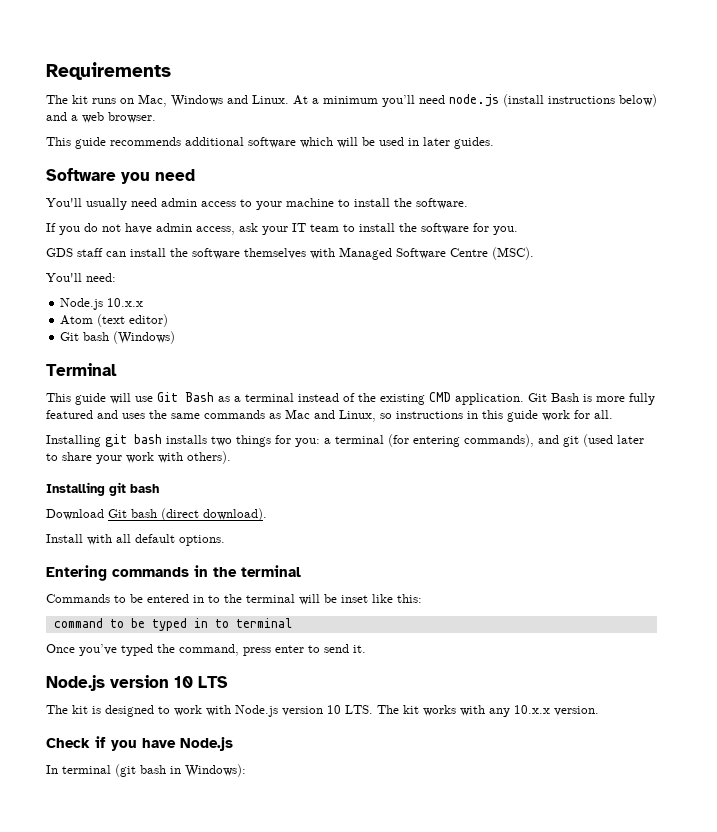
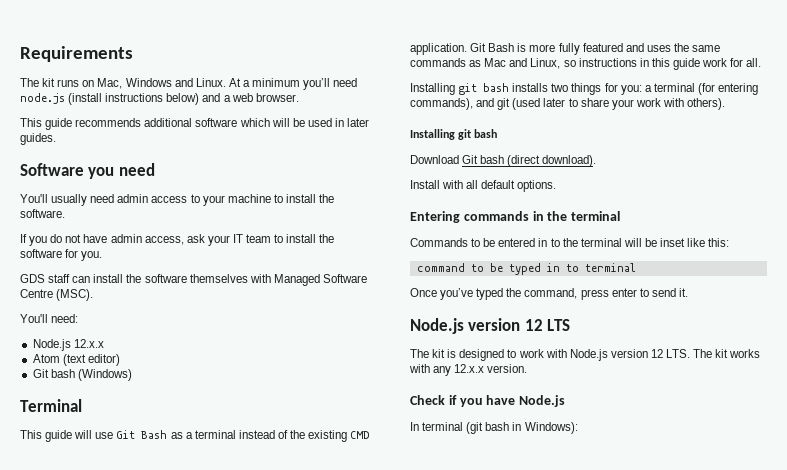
- Node.js 10.x.x
+ Node.js 12.x.x
- Node.js version 10 LTS
+ Node.js version 12 LTS
- The kit is designed to work with Node.js version 10 LTS. The kit works with any 10.x.x version.
+ The kit is designed to work with Node.js version 12 LTS. The kit works with any 12.x.x version.

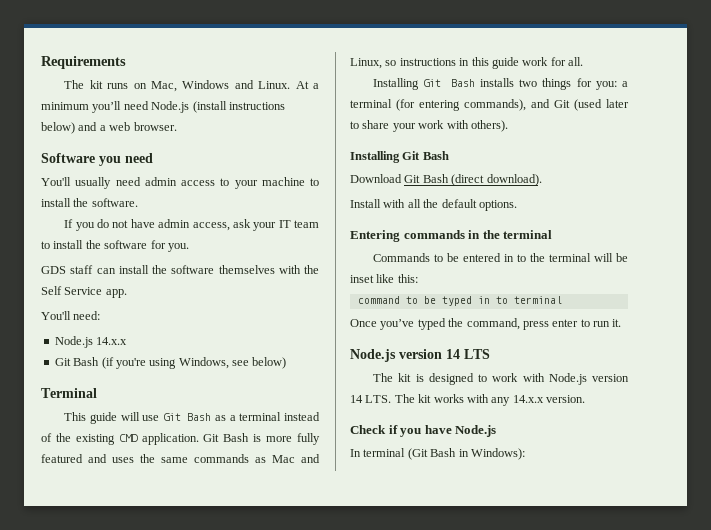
- At a minimum you’ll need node.js (install instructions below) and a web browser.
+ At a minimum you’ll need Node.js (install instructions below) and a web browser.
- This guide recommends additional software which will be used in later guides.
- GDS staff can install the software themselves with Managed Software Centre (MSC).
+ GDS staff can install the software themselves with the Self Service app.
- Node.js 12.x.x
- Atom (text editor)
- Git bash (Windows)
+ Node.js 14.x.x
+ Git Bash (if you're using Windows, see below)
- Installing git bash installs two things for you: a terminal (for entering commands), and git (used later to share your work with others).
- Installing git bash
+ Installing Git Bash installs two things for you: a terminal (for entering commands), and Git (used later to share your work with others).
+ Installing Git Bash
- Download Git bash (direct download).
+ Download Git Bash (direct download).
- Install with all default options.
+ Install with all the default options.
- Once you’ve typed the command, press enter to send it.
+ Once you’ve typed the command, press enter to run it.
- Node.js version 12 LTS
+ Node.js version 14 LTS
- The kit is designed to work with Node.js version 12 LTS. The kit works with any 12.x.x version.
+ The kit is designed to work with Node.js version 14 LTS. The kit works with any 14.x.x version.
- In terminal (git bash in Windows):
+ In terminal (Git Bash in Windows):

